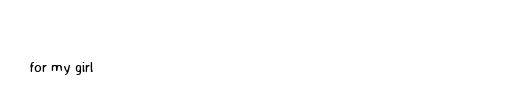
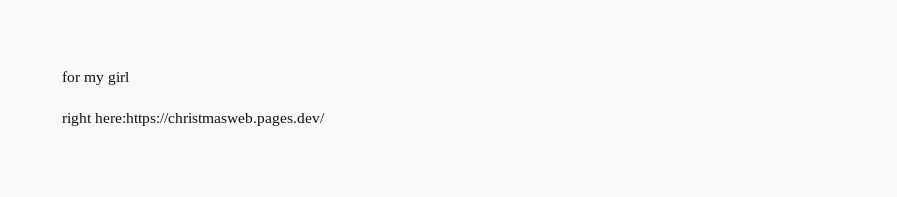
+ right here:https://christmasweb.pages.dev/

